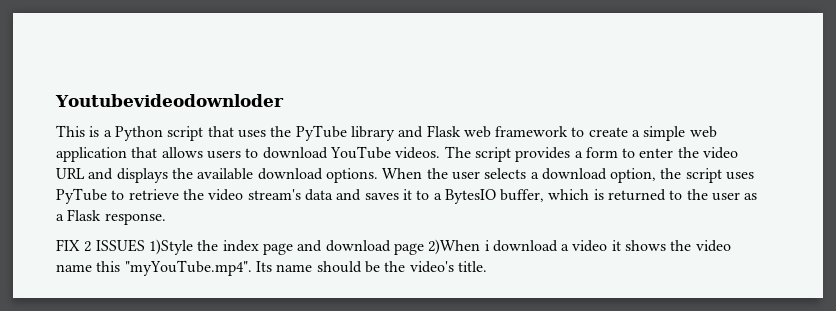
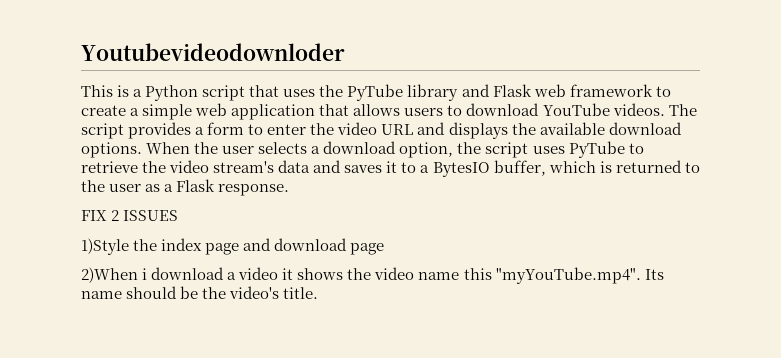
- FIX 2 ISSUES 1)Style the index page and download page 2)When i download a video it shows the video name this "myYouTube.mp4". Its name should be the video's title.
+ FIX 2 ISSUES
+ 1)Style the index page and download page
+ 2)When i download a video it shows the video name this "myYouTube.mp4". Its name should be the video's title.

